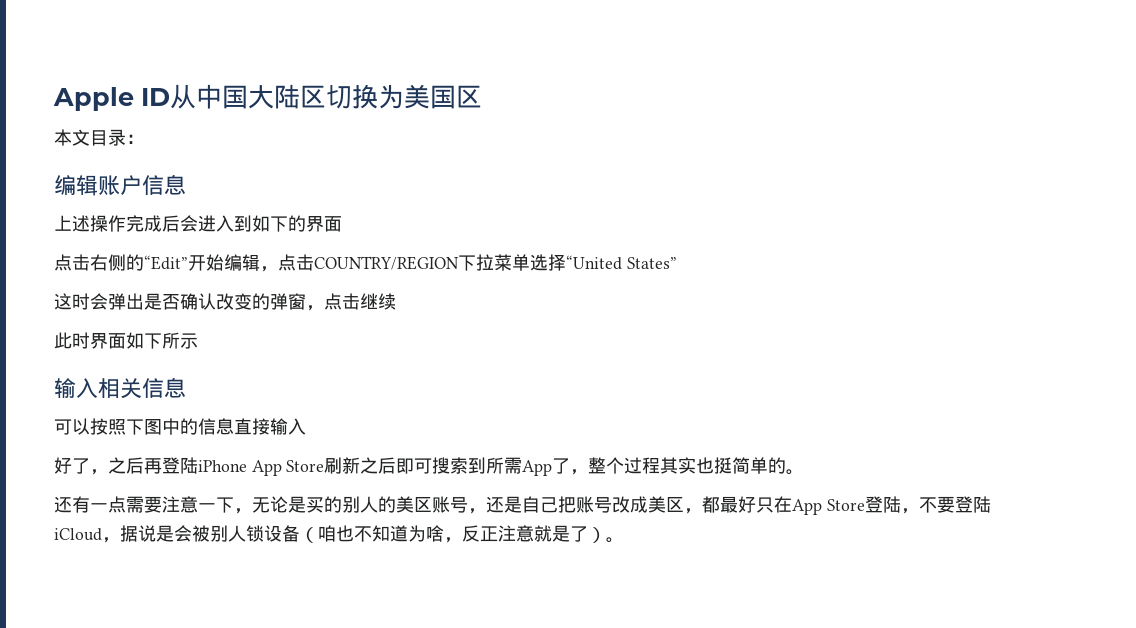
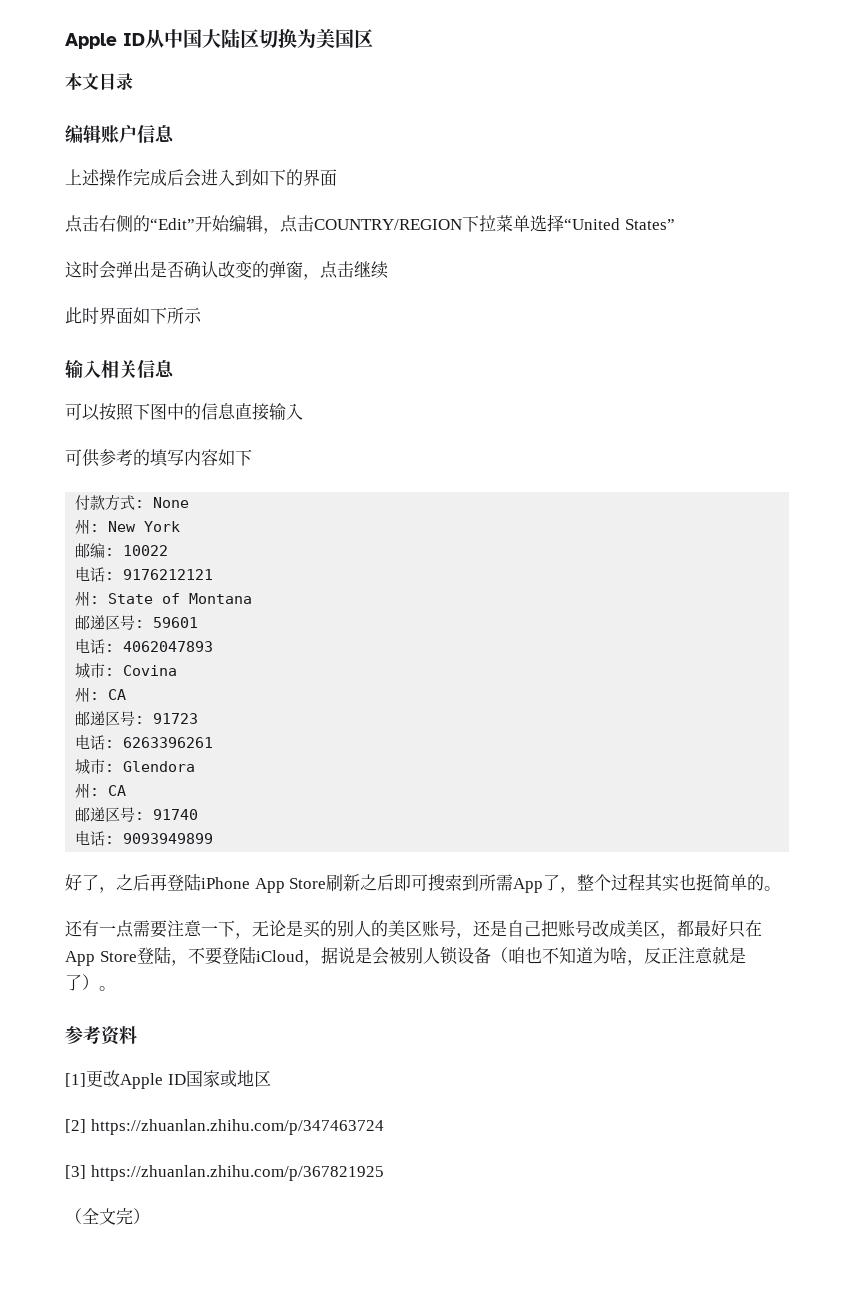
- 本文目录：
+ 本文目录
+ 可供参考的填写内容如下
+ 付款方式: None
+ 州: New York
+ 邮编: 10022
+ 电话: 9176212121
+ 州: State of Montana
+ 邮递区号: 59601
+ 电话: 4062047893
+ 城市: Covina
+ 州: CA
+ 邮递区号: 91723
+ 电话: 6263396261
+ 城市: Glendora
+ 州: CA
+ 邮递区号: 91740
+ 电话: 9093949899
+ 参考资料
+ [1]更改Apple ID国家或地区
+ [2] https://zhuanlan.zhihu.com/p/347463724
+ [3] https://zhuanlan.zhihu.com/p/367821925
+ （全文完）

